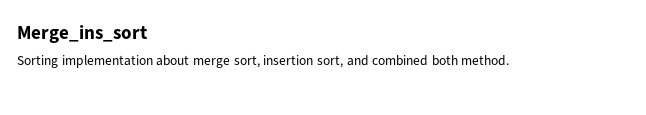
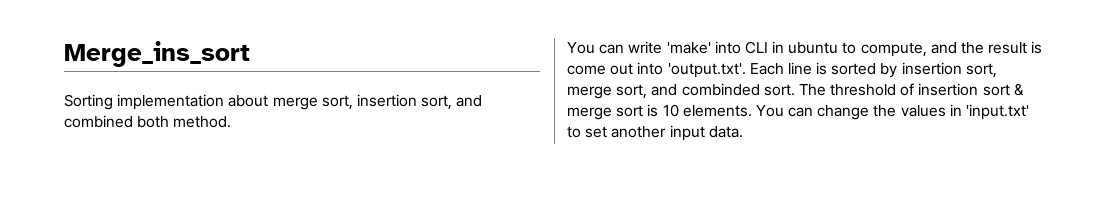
+ You can write 'make' into CLI in ubuntu to compute, and the result is come out into 'output.txt'. Each line is sorted by insertion sort, merge sort, and combinded sort. The threshold of insertion sort & merge sort is 10 elements. You can change the values in 'input.txt' to set another input data.

